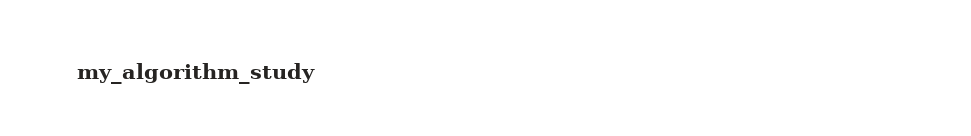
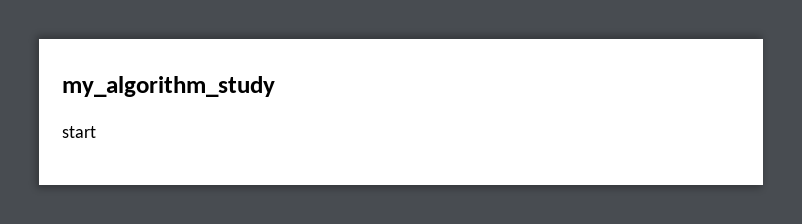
+ start

